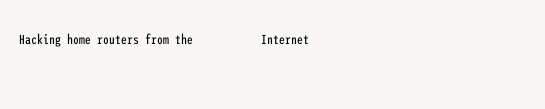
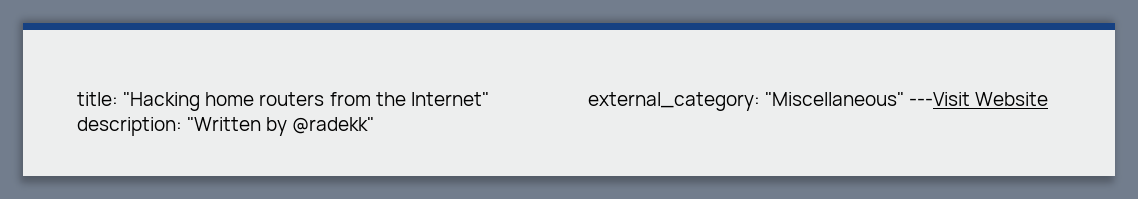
- Hacking home routers from the Internet
+ title: "Hacking home routers from the Internet" description: "Written by @radekk" external_category: "Miscellaneous" ---Visit Website

